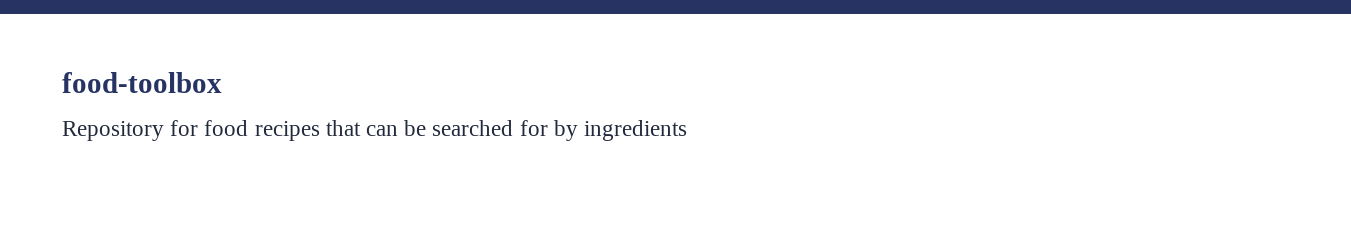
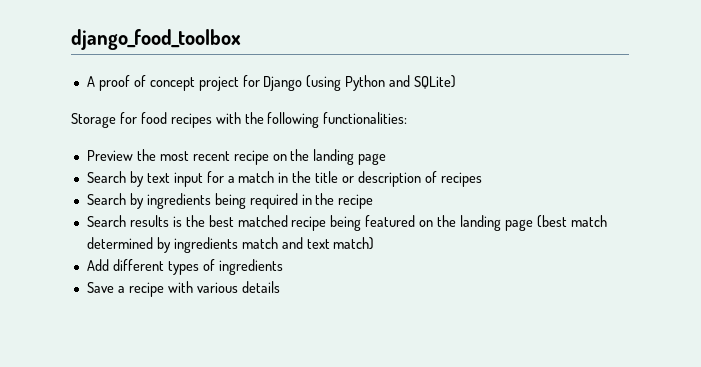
- food-toolbox
- Repository for food recipes that can be searched for by ingredients
+ django_food_toolbox
+ A proof of concept project for Django (using Python and SQLite)
+ Storage for food recipes with the following functionalities:
+ Preview the most recent recipe on the landing page
+ Search by text input for a match in the title or description of recipes
+ Search by ingredients being required in the recipe
+ Search results is the best matched recipe being featured on the landing page (best match determined by ingredients match and text match)
+ Add different types of ingredients
+ Save a recipe with various details

